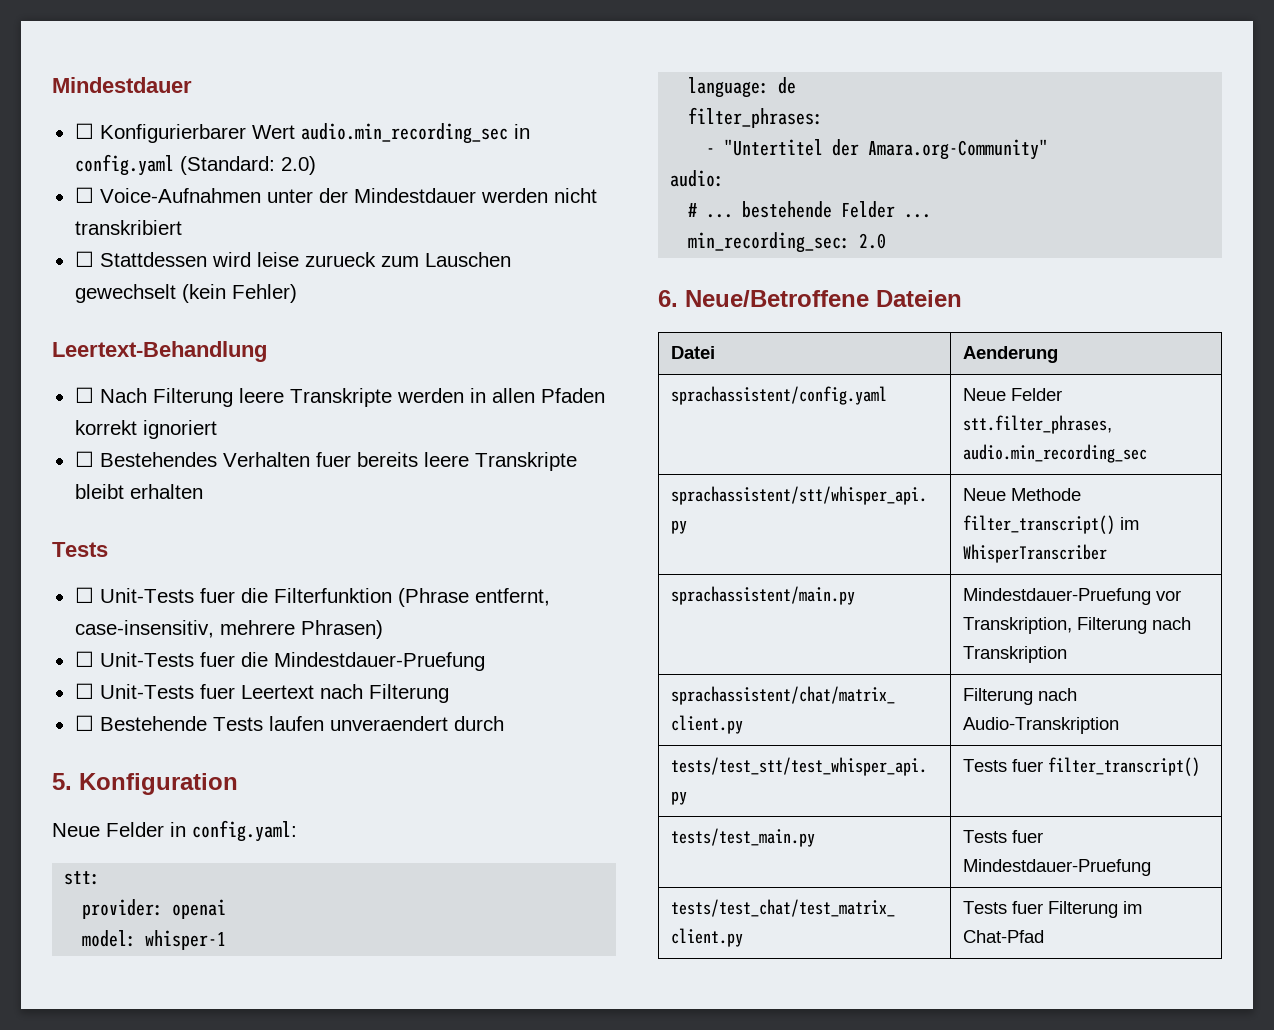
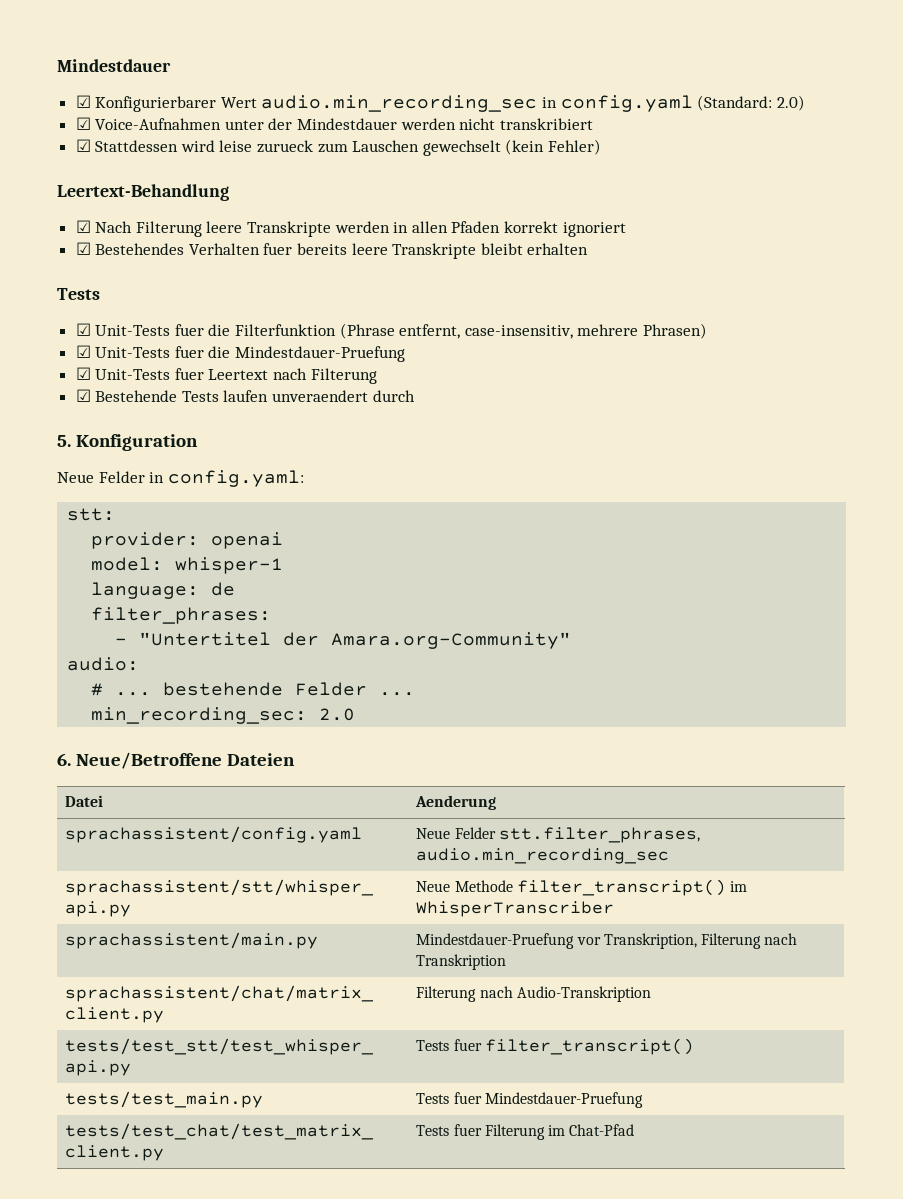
- ☐ Konfigurierbarer Wert audio.min_recording_sec in config.yaml (Standard: 2.0)
+ ☑ Konfigurierbarer Wert audio.min_recording_sec in config.yaml (Standard: 2.0)
- ☐ Voice-Aufnahmen unter der Mindestdauer werden nicht transkribiert
+ ☑ Voice-Aufnahmen unter der Mindestdauer werden nicht transkribiert
- ☐ Stattdessen wird leise zurueck zum Lauschen gewechselt (kein Fehler)
+ ☑ Stattdessen wird leise zurueck zum Lauschen gewechselt (kein Fehler)
- ☐ Nach Filterung leere Transkripte werden in allen Pfaden korrekt ignoriert
+ ☑ Nach Filterung leere Transkripte werden in allen Pfaden korrekt ignoriert
- ☐ Bestehendes Verhalten fuer bereits leere Transkripte bleibt erhalten
+ ☑ Bestehendes Verhalten fuer bereits leere Transkripte bleibt erhalten
- ☐ Unit-Tests fuer die Filterfunktion (Phrase entfernt, case-insensitiv, mehrere Phrasen)
+ ☑ Unit-Tests fuer die Filterfunktion (Phrase entfernt, case-insensitiv, mehrere Phrasen)
- ☐ Unit-Tests fuer die Mindestdauer-Pruefung
+ ☑ Unit-Tests fuer die Mindestdauer-Pruefung
- ☐ Unit-Tests fuer Leertext nach Filterung
+ ☑ Unit-Tests fuer Leertext nach Filterung
- ☐ Bestehende Tests laufen unveraendert durch
+ ☑ Bestehende Tests laufen unveraendert durch

